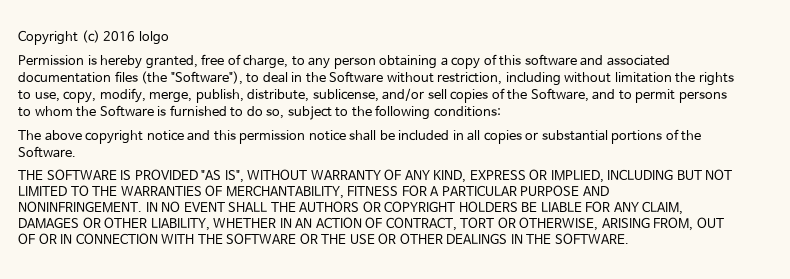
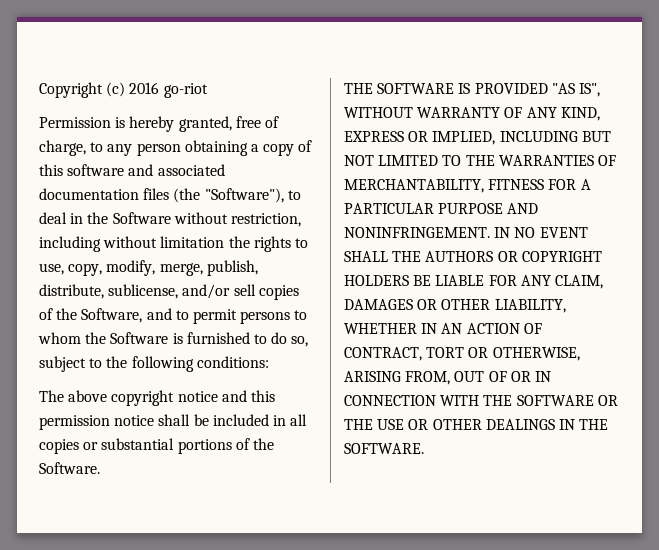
- Copyright (c) 2016 lolgo
+ Copyright (c) 2016 go-riot

